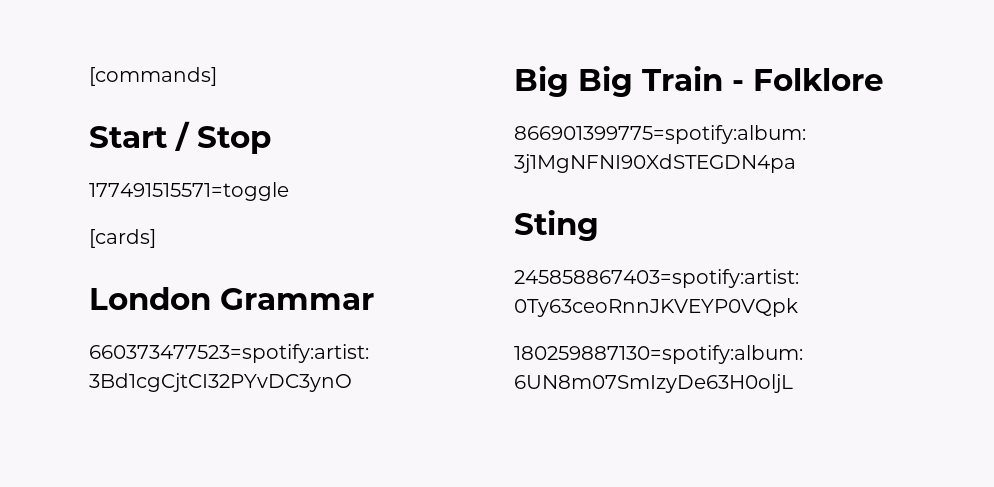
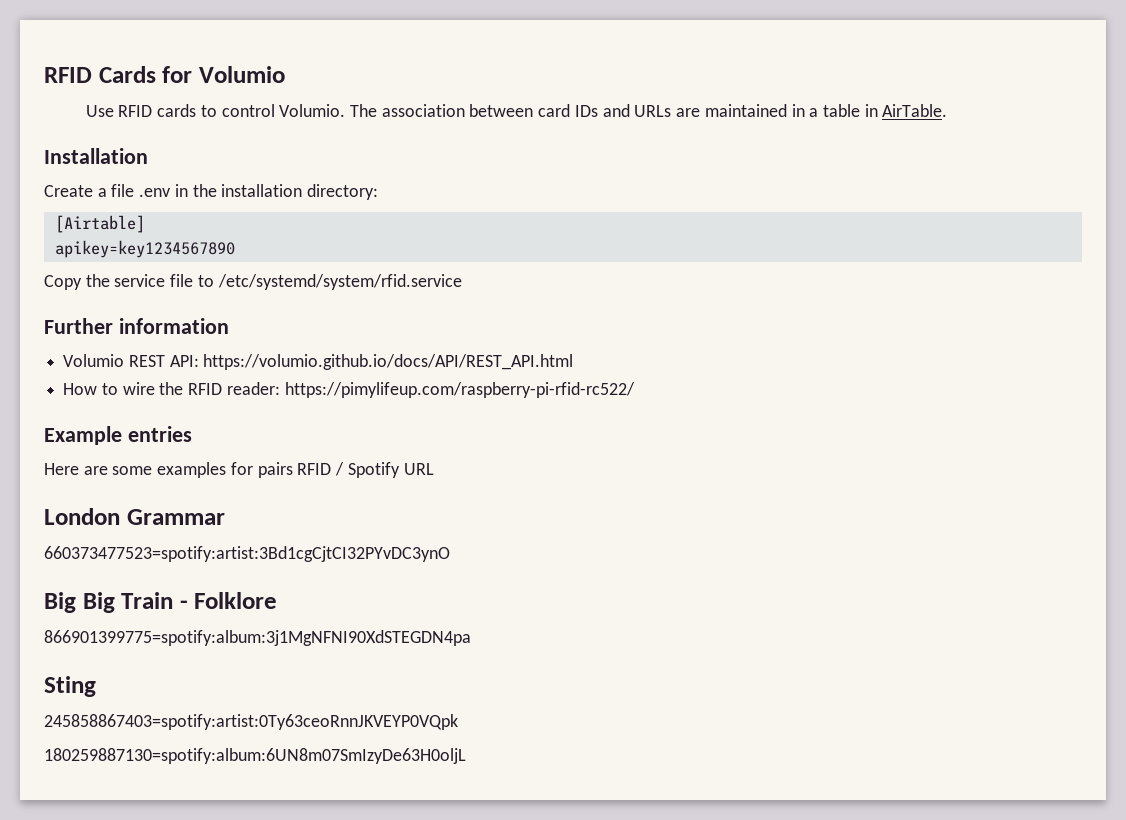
- [commands]
- Start / Stop
- 177491515571=toggle
- [cards]
+ RFID Cards for Volumio
+ Use RFID cards to control Volumio. The association between card IDs and URLs are maintained in a table in AirTable.
+ Installation
+ Create a file .env in the installation directory:
+ [Airtable]
+ apikey=key1234567890
+ Copy the service file to /etc/systemd/system/rfid.service
+ Further information
+ Volumio REST API: https://volumio.github.io/docs/API/REST_API.html
+ How to wire the RFID reader: https://pimylifeup.com/raspberry-pi-rfid-rc522/
+ Example entries
+ Here are some examples for pairs RFID / Spotify URL

